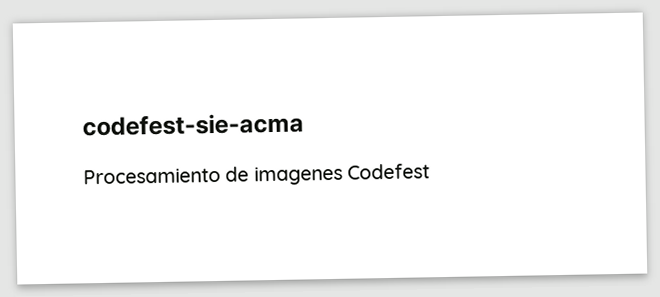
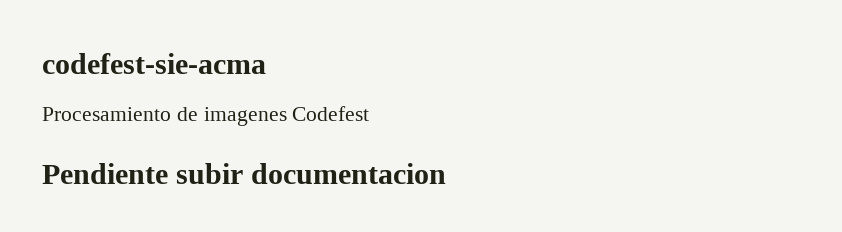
+ Pendiente subir documentacion

